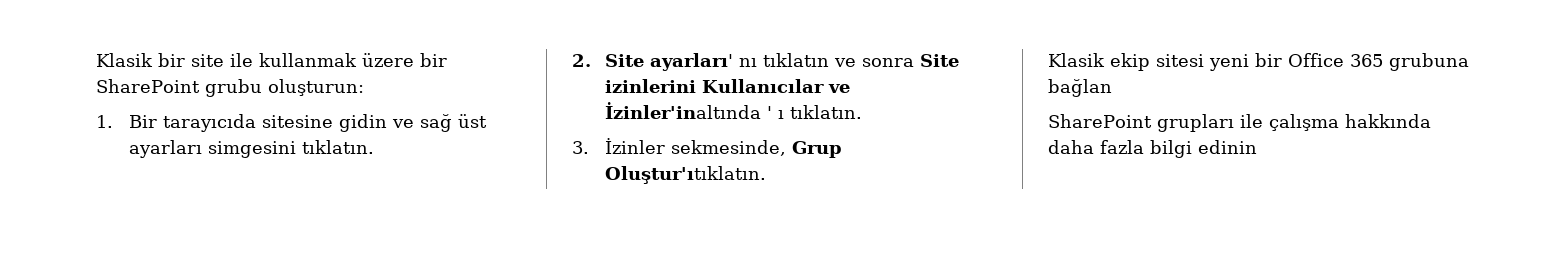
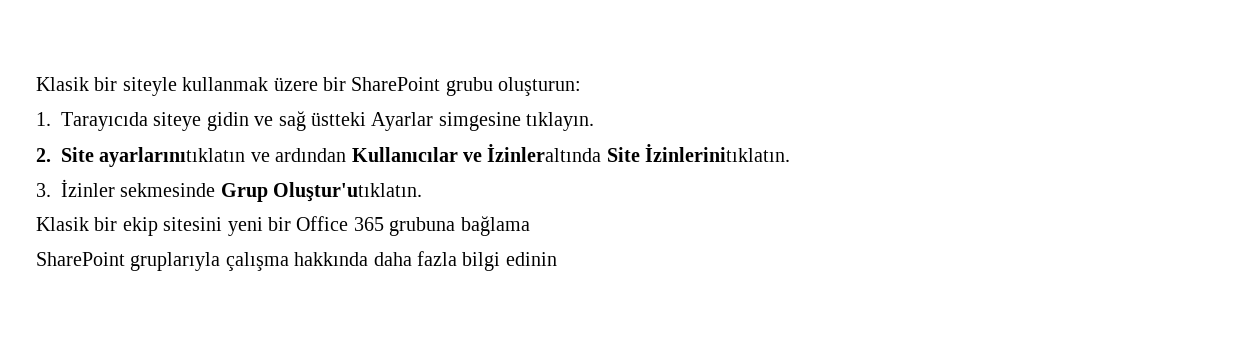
- Klasik bir site ile kullanmak üzere bir SharePoint grubu oluşturun:
+ Klasik bir siteyle kullanmak üzere bir SharePoint grubu oluşturun:
- 1. Bir tarayıcıda sitesine gidin ve sağ üst ayarları simgesini tıklatın.
- 2. Site ayarları' nı tıklatın ve sonra Site izinlerini Kullanıcılar ve İzinler'inaltında ' ı tıklatın.
- 3. İzinler sekmesinde, Grup Oluştur'ıtıklatın.
- Klasik ekip sitesi yeni bir Office 365 grubuna bağlan
- SharePoint grupları ile çalışma hakkında daha fazla bilgi edinin
+ 1. Tarayıcıda siteye gidin ve sağ üstteki Ayarlar simgesine tıklayın.
+ 2. Site ayarlarınıtıklatın ve ardından Kullanıcılar ve İzinleraltında Site İzinlerinitıklatın.
+ 3. İzinler sekmesinde Grup Oluştur'utıklatın.
+ Klasik bir ekip sitesini yeni bir Office 365 grubuna bağlama
+ SharePoint gruplarıyla çalışma hakkında daha fazla bilgi edinin

